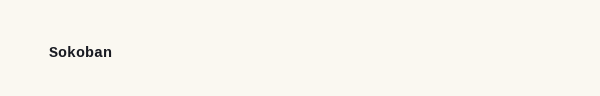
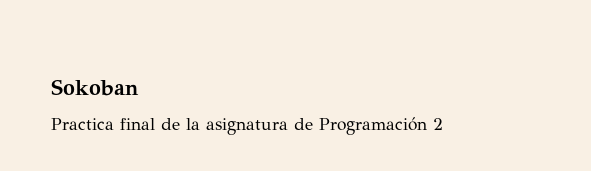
+ Practica final de la asignatura de Programación 2

